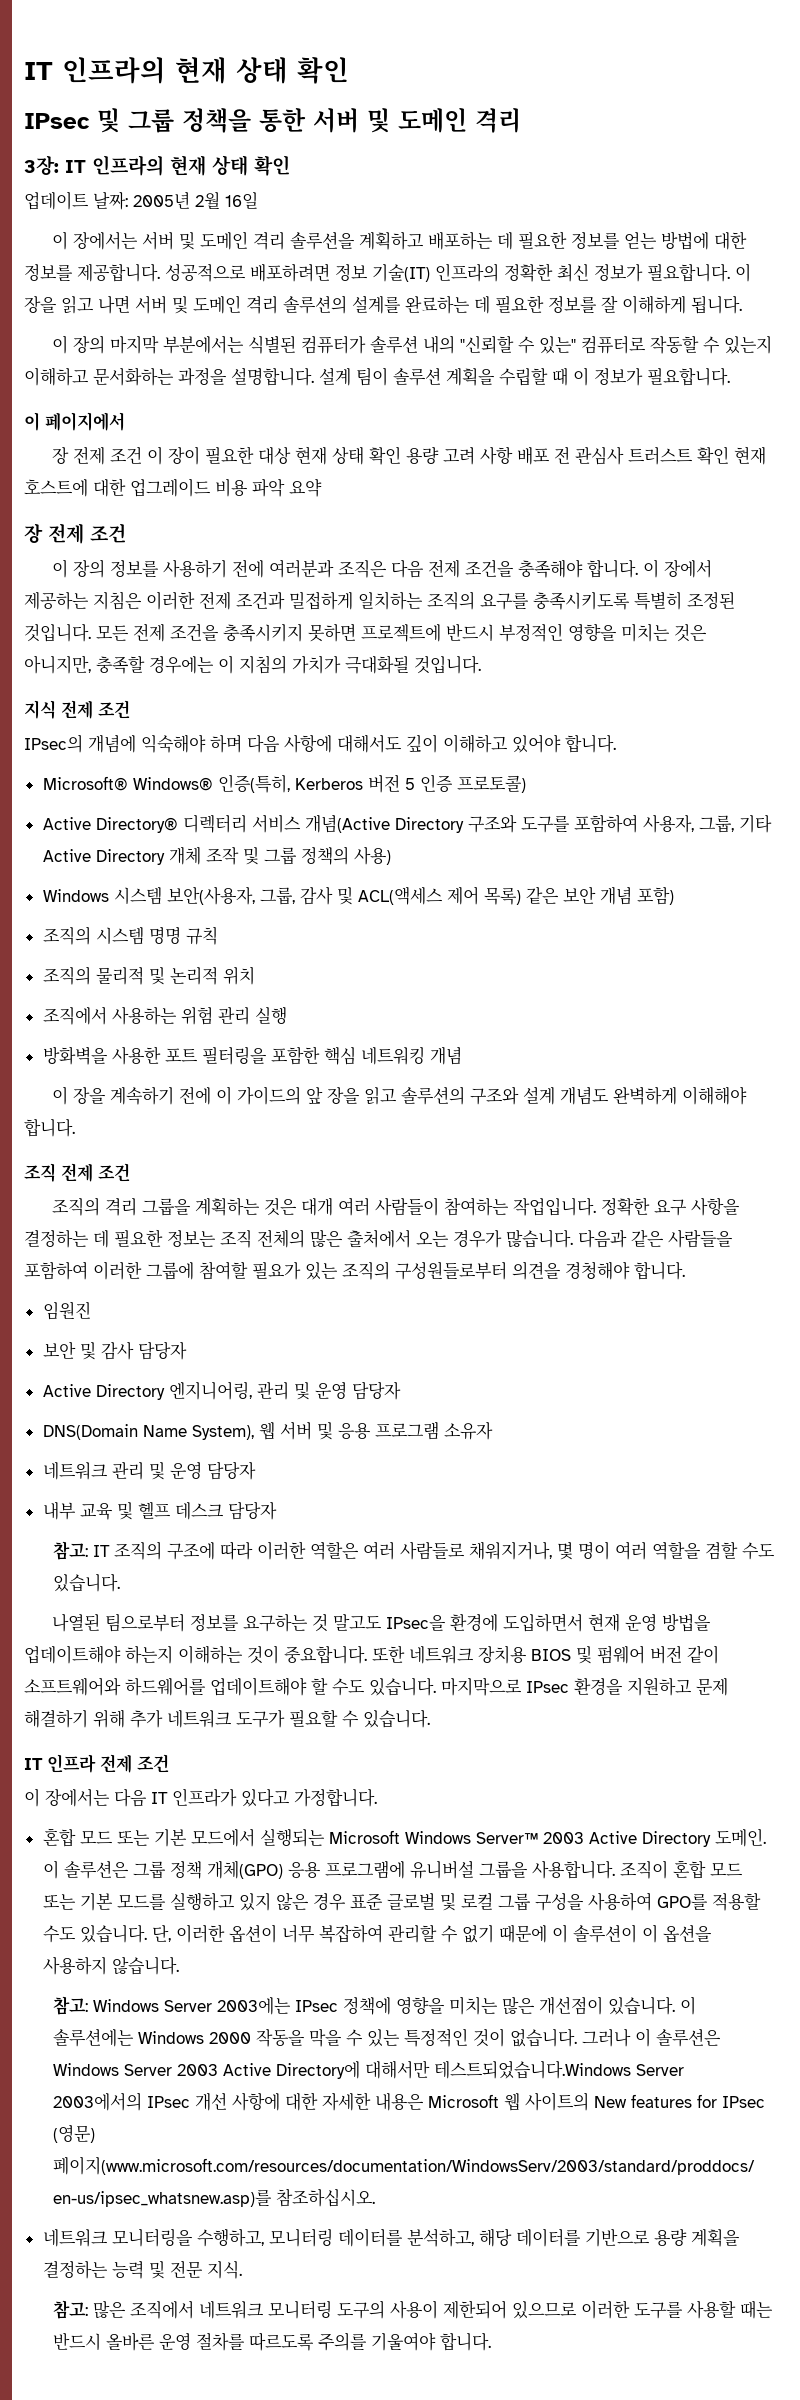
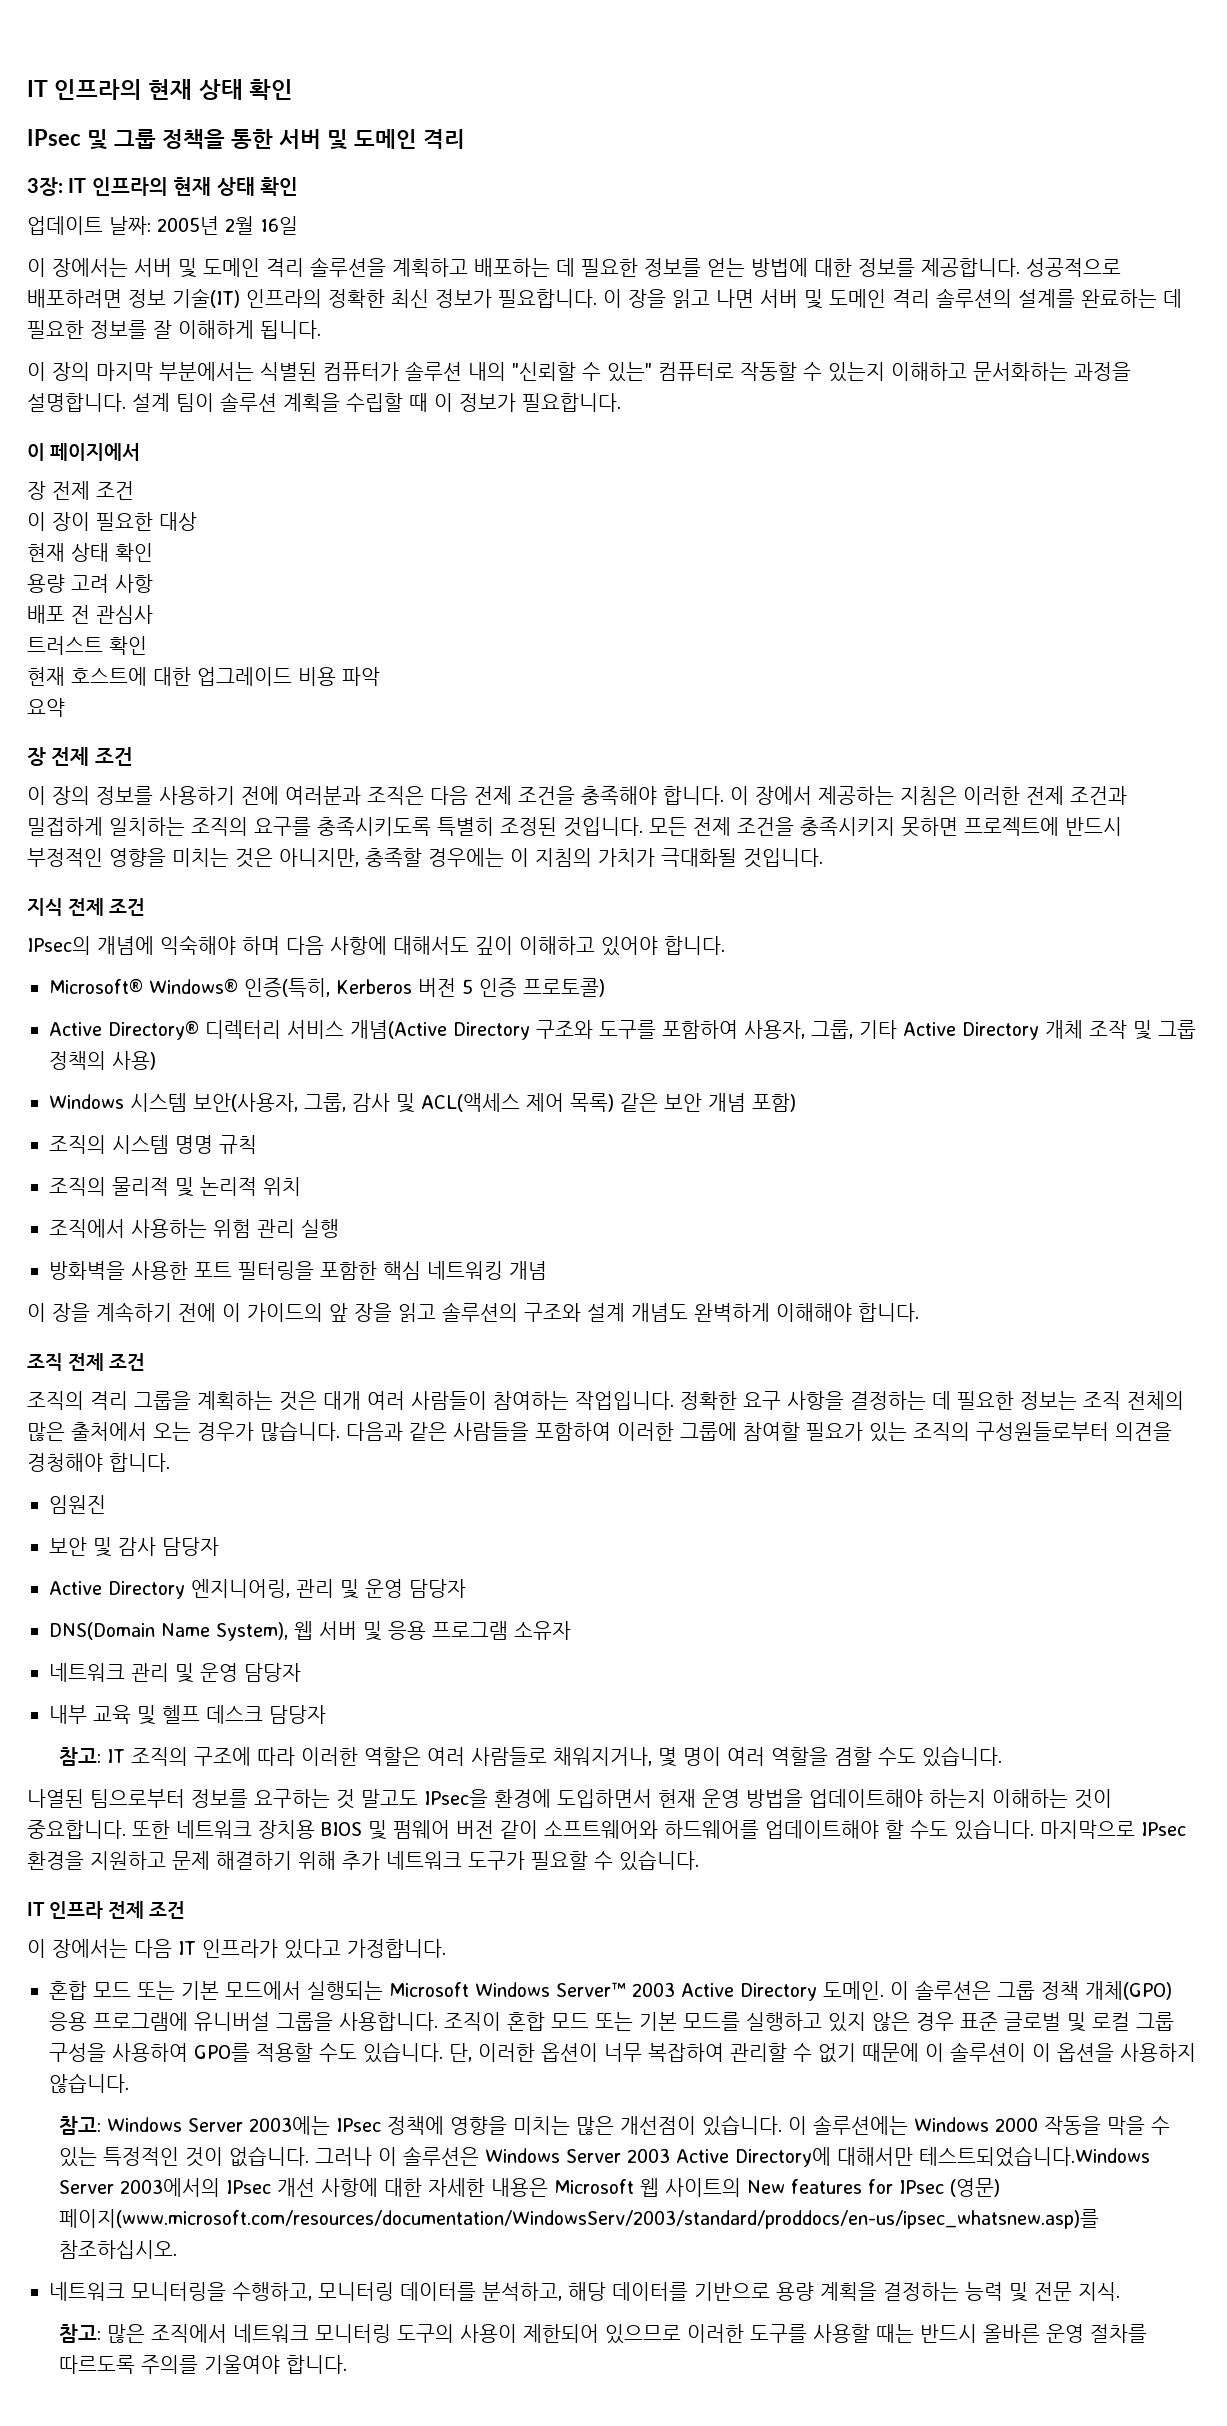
  이 페이지에서
- 장 전제 조건 이 장이 필요한 대상 현재 상태 확인 용량 고려 사항 배포 전 관심사 트러스트 확인 현재 호스트에 대한 업그레이드 비용 파악 요약
+ 장 전제 조건
+ 이 장이 필요한 대상
+ 현재 상태 확인
+ 용량 고려 사항
+ 배포 전 관심사
+ 트러스트 확인
+ 현재 호스트에 대한 업그레이드 비용 파악
+ 요약

